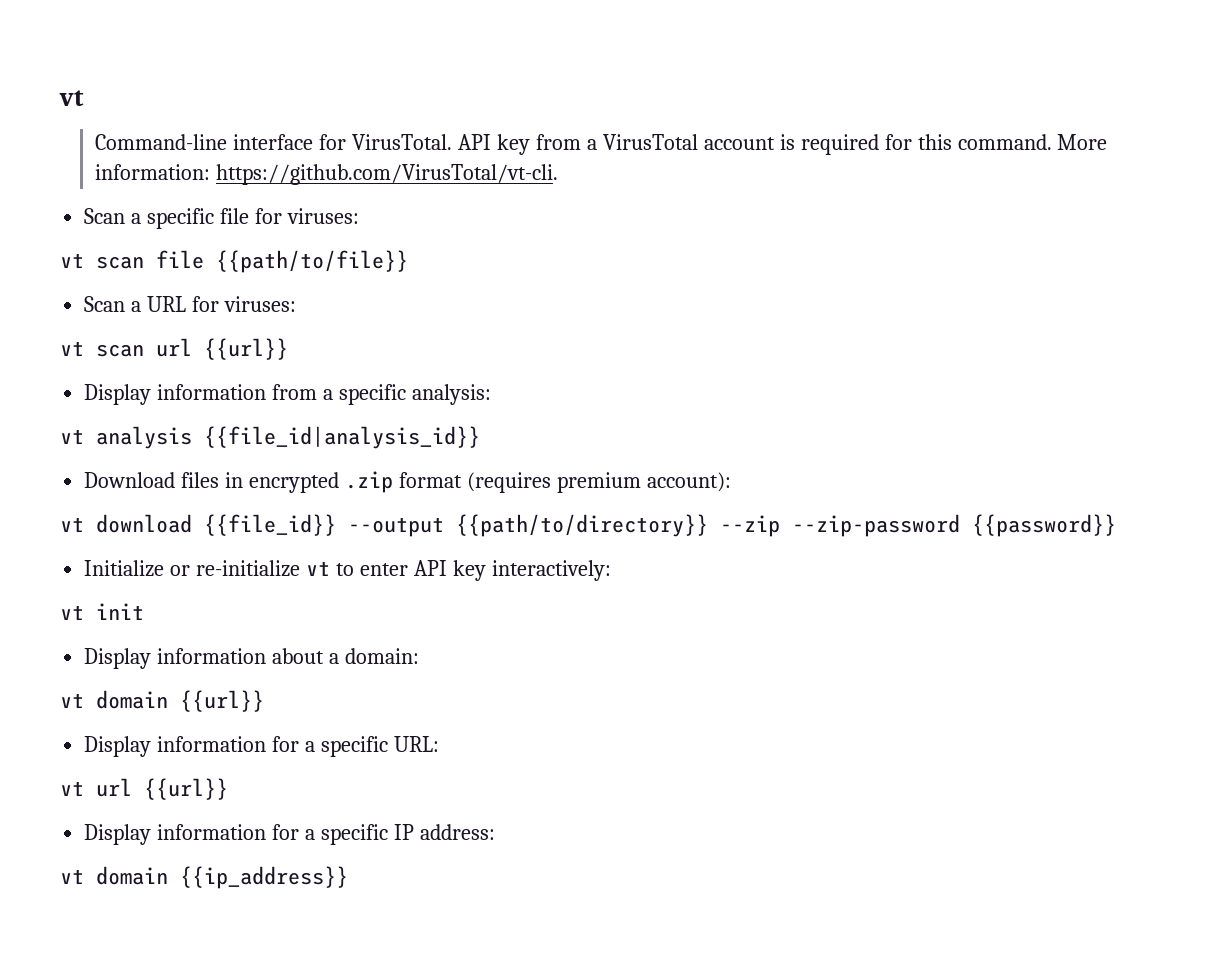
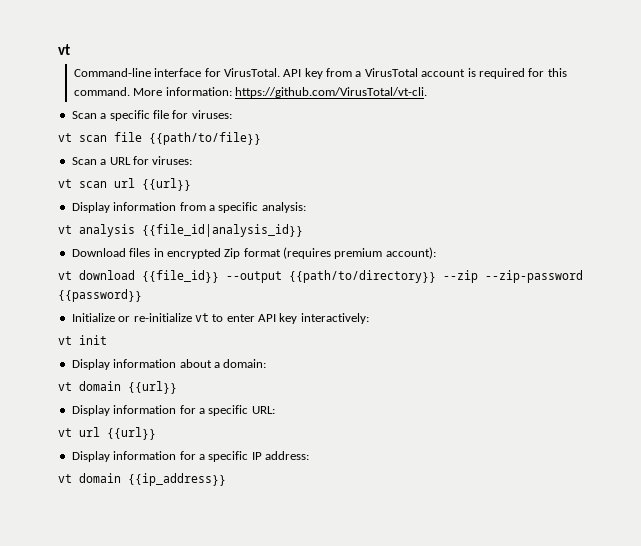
- Download files in encrypted .zip format (requires premium account):
+ Download files in encrypted Zip format (requires premium account):

